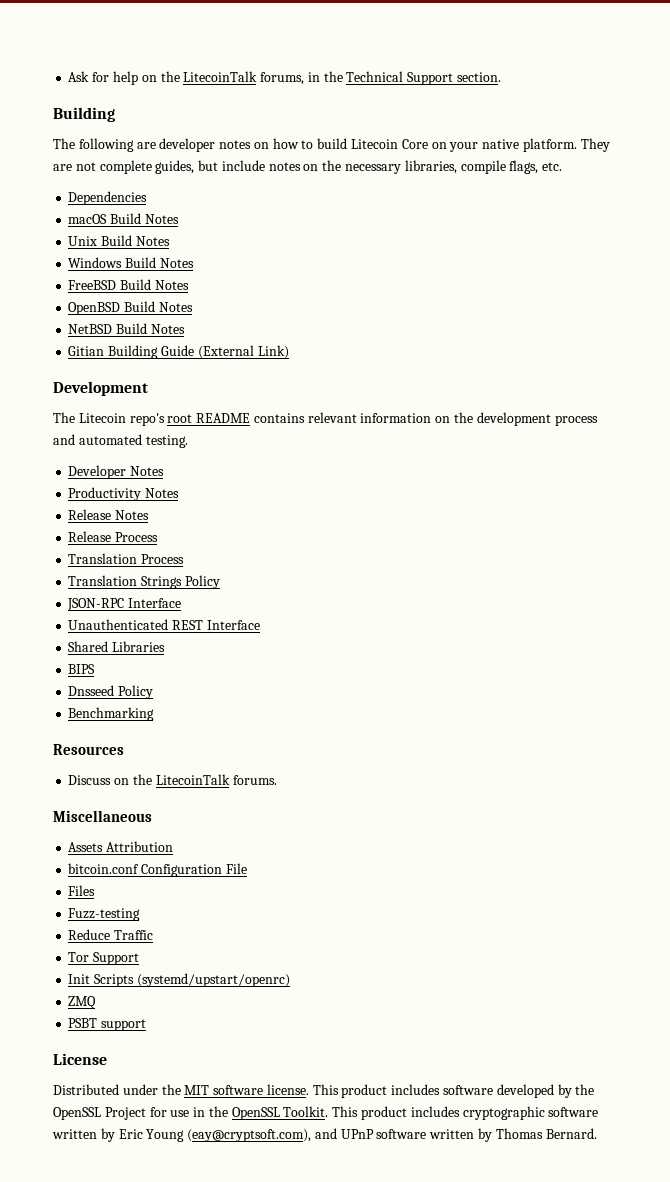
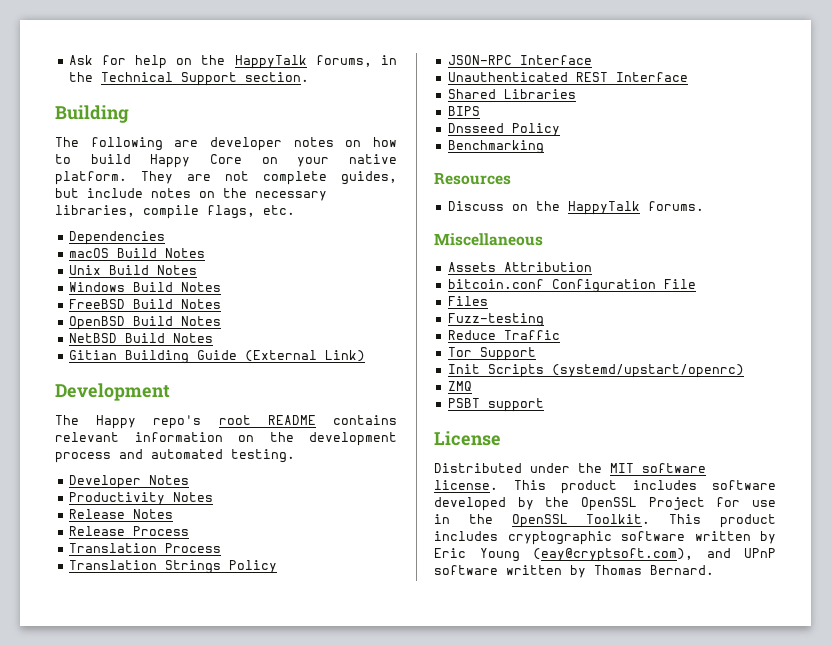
- Ask for help on the LitecoinTalk forums, in the Technical Support section.
+ Ask for help on the HappyTalk forums, in the Technical Support section.
- The following are developer notes on how to build Litecoin Core on your native platform.
+ The following are developer notes on how to build Happy Core on your native platform.
- The Litecoin repo's root README contains relevant information on the development process and automated testing.
+ The Happy repo's root README contains relevant information on the development process and automated testing.
- Discuss on the LitecoinTalk forums.
+ Discuss on the HappyTalk forums.

